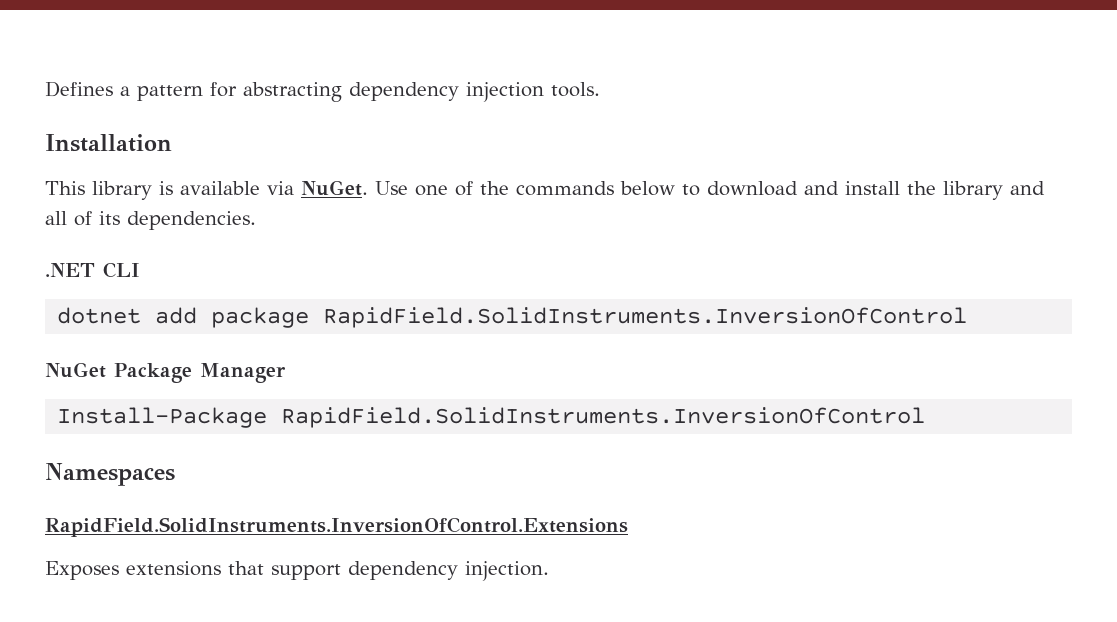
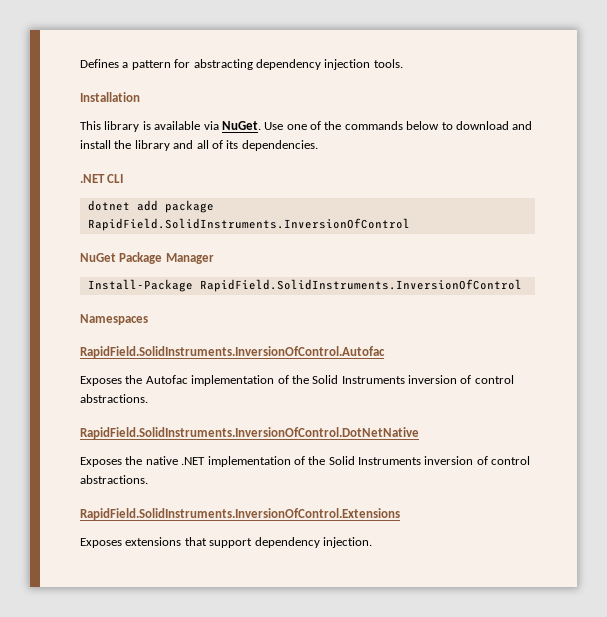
+ RapidField.SolidInstruments.InversionOfControl.Autofac
+ Exposes the Autofac implementation of the Solid Instruments inversion of control abstractions.
+ RapidField.SolidInstruments.InversionOfControl.DotNetNative
+ Exposes the native .NET implementation of the Solid Instruments inversion of control abstractions.

